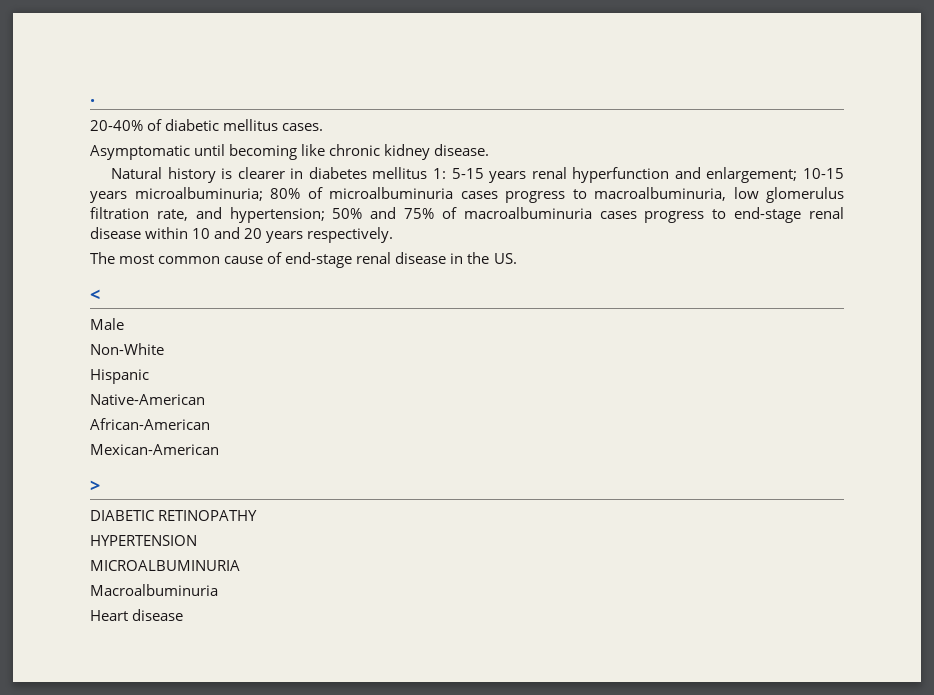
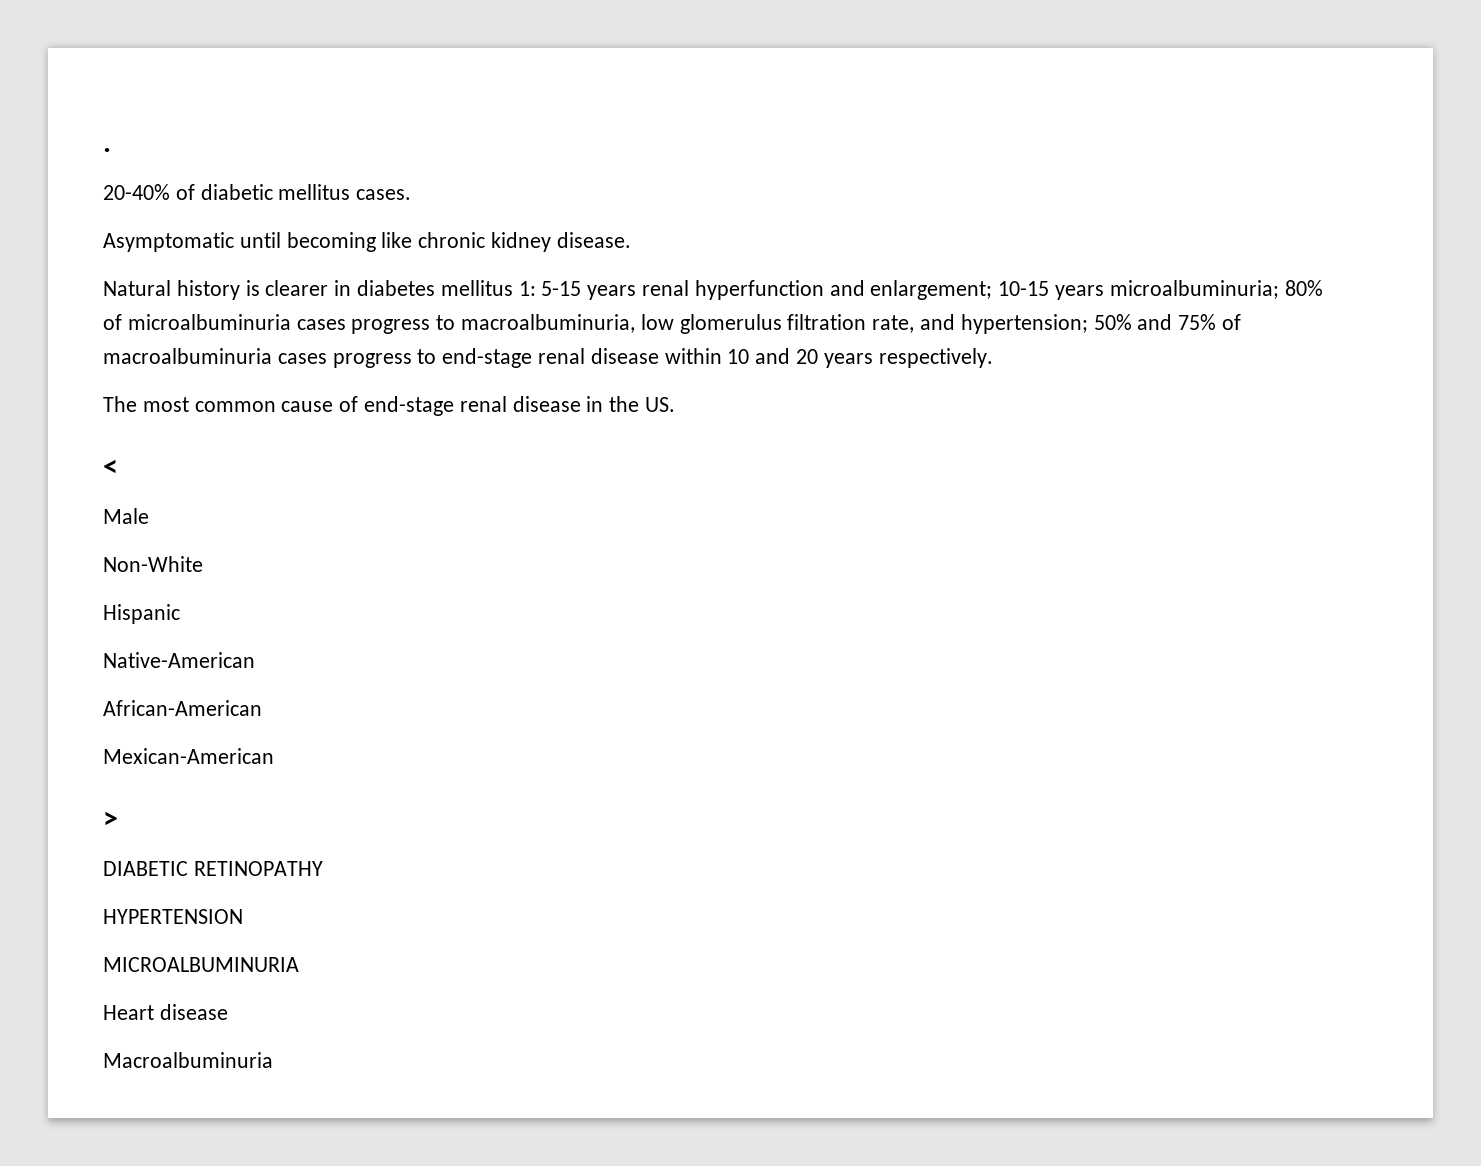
- Macroalbuminuria
+ Macroalbuminuria

